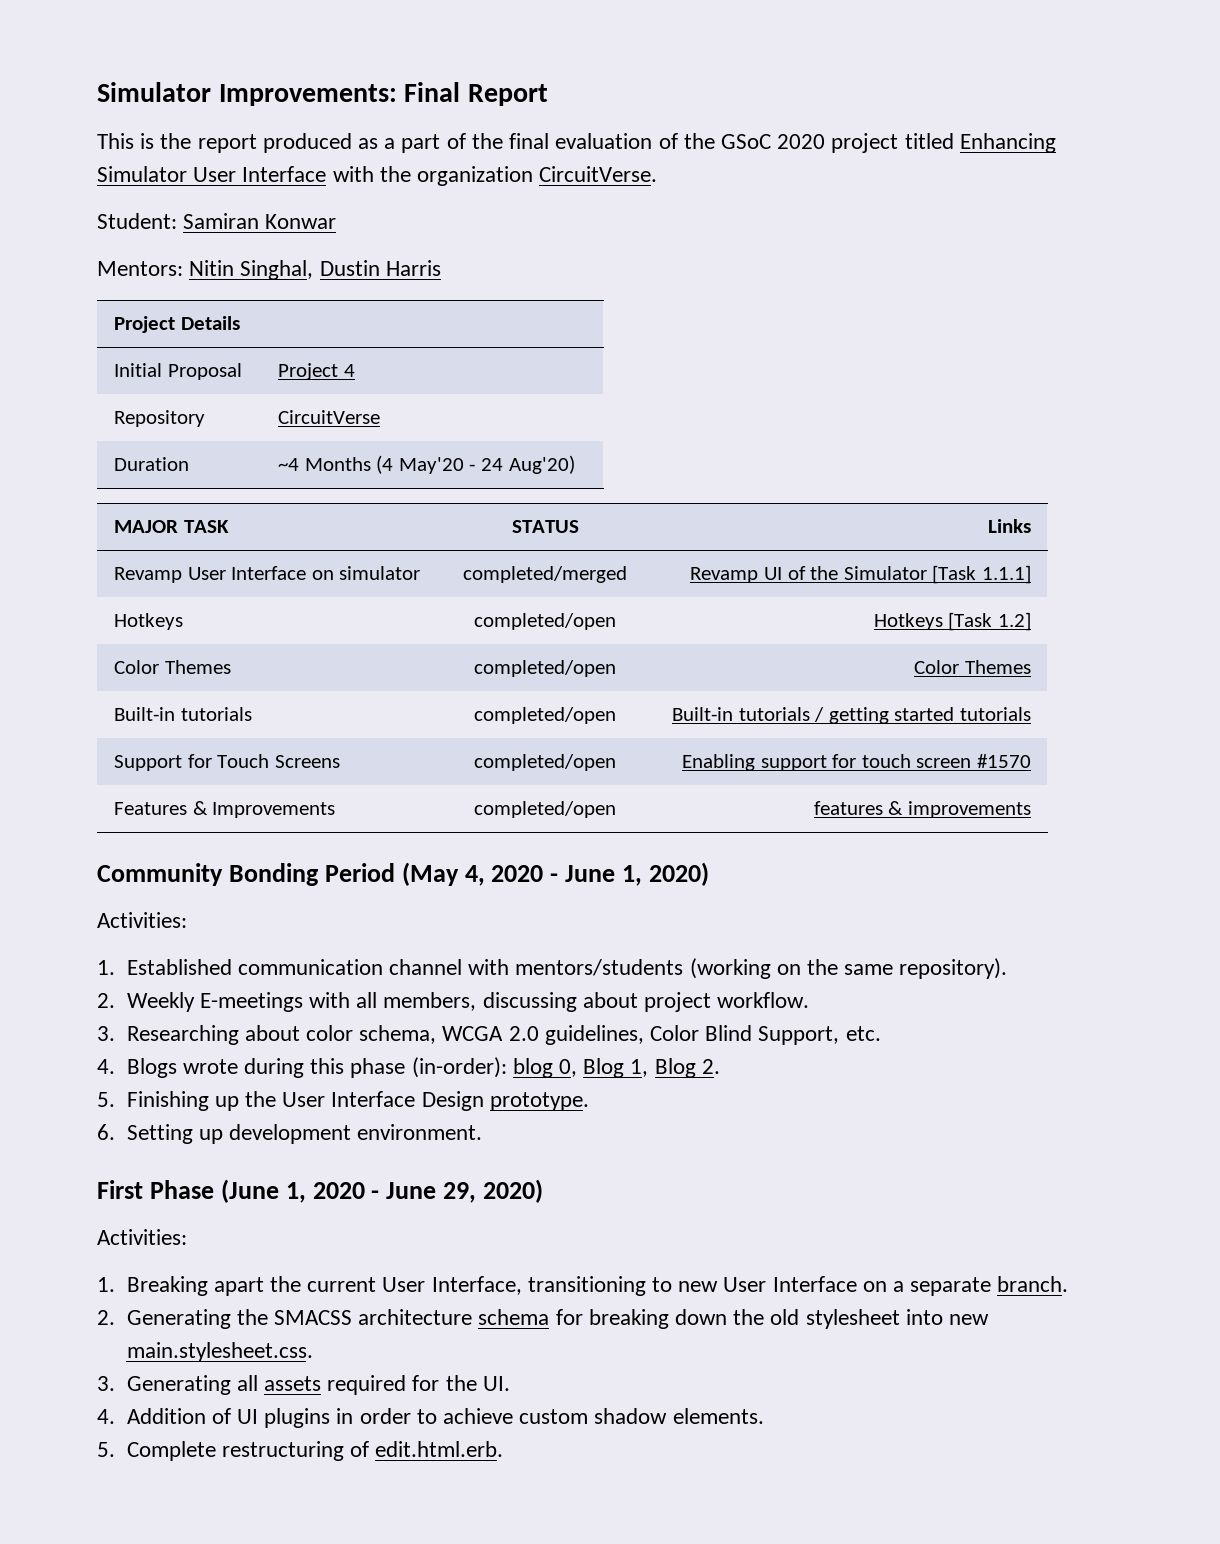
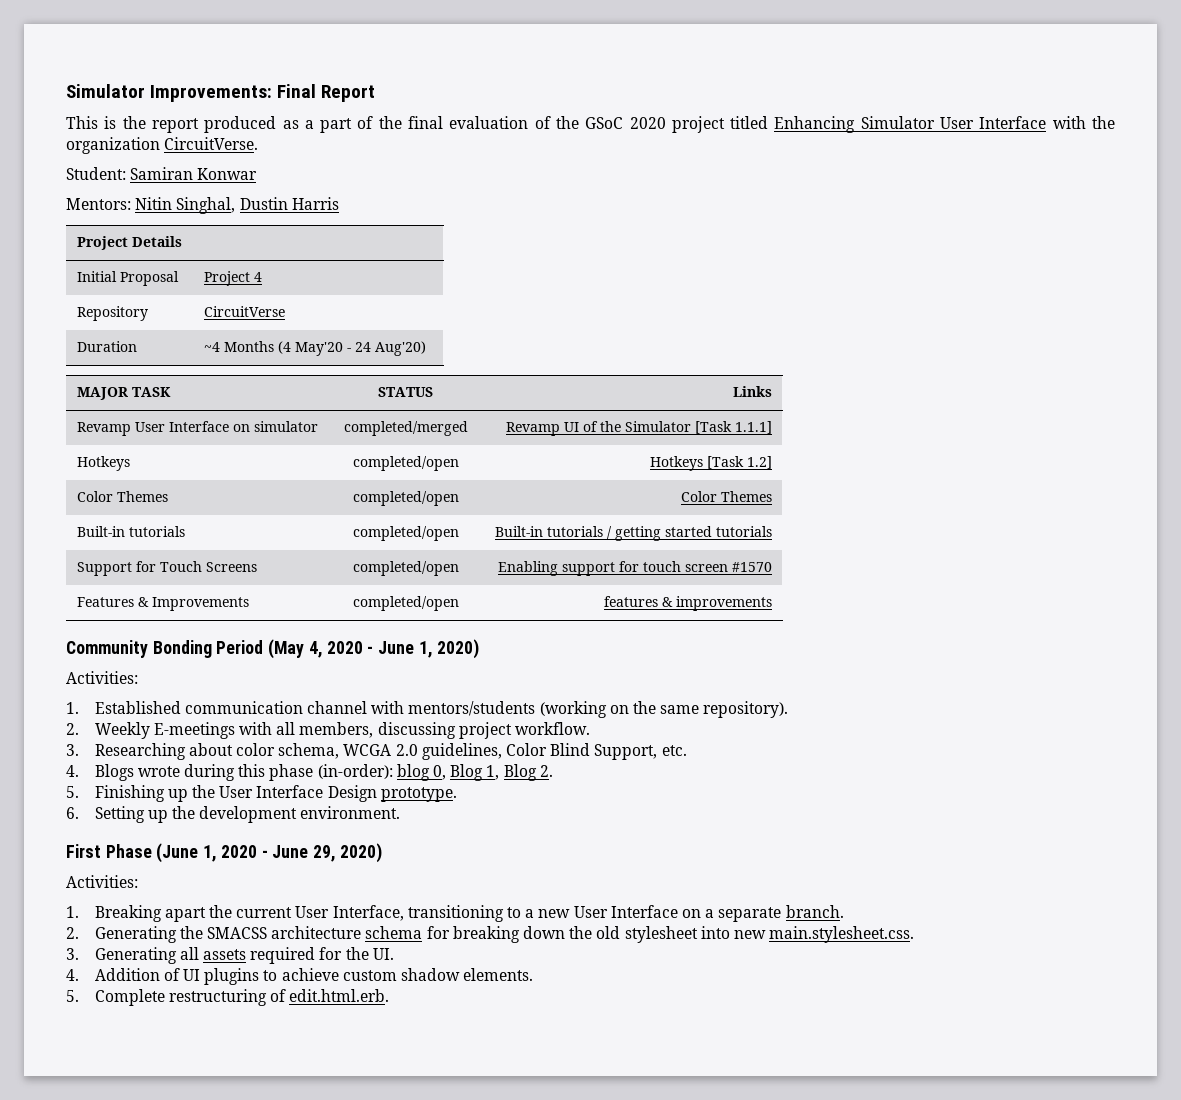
- 2. Weekly E-meetings with all members, discussing about project workflow.
+ 2. Weekly E-meetings with all members, discussing project workflow.
- 6. Setting up development environment.
+ 6. Setting up the development environment.
- 1. Breaking apart the current User Interface, transitioning to new User Interface on a separate branch.
+ 1. Breaking apart the current User Interface, transitioning to a new User Interface on a separate branch.
- 4. Addition of UI plugins in order to achieve custom shadow elements.
+ 4. Addition of UI plugins to achieve custom shadow elements.

